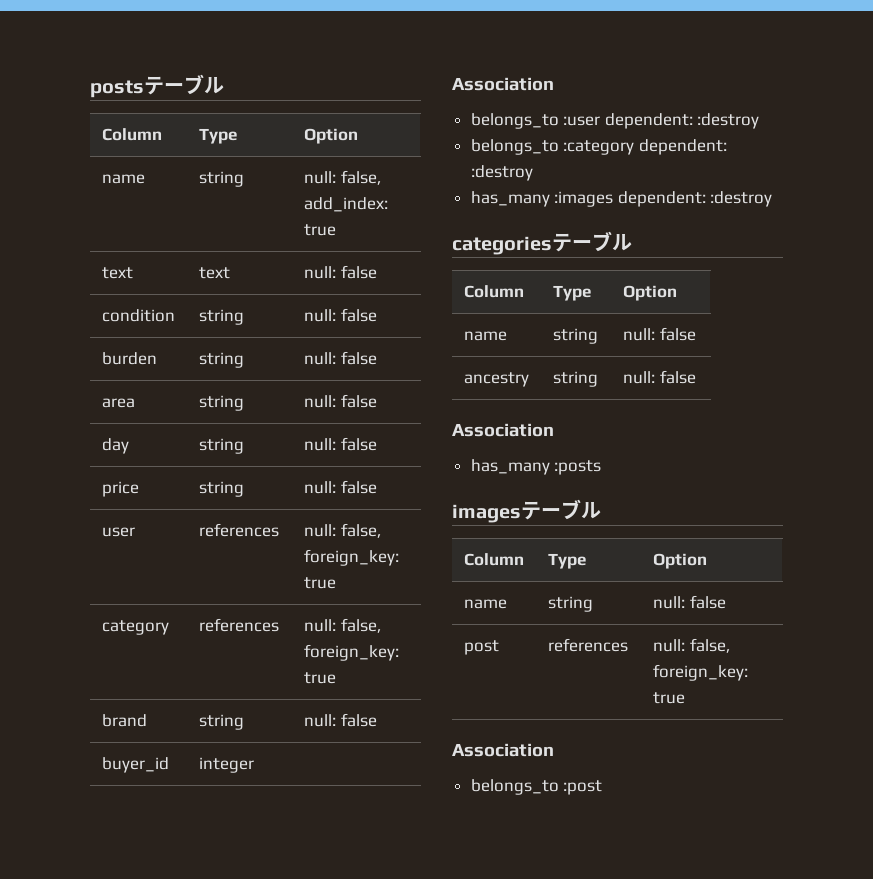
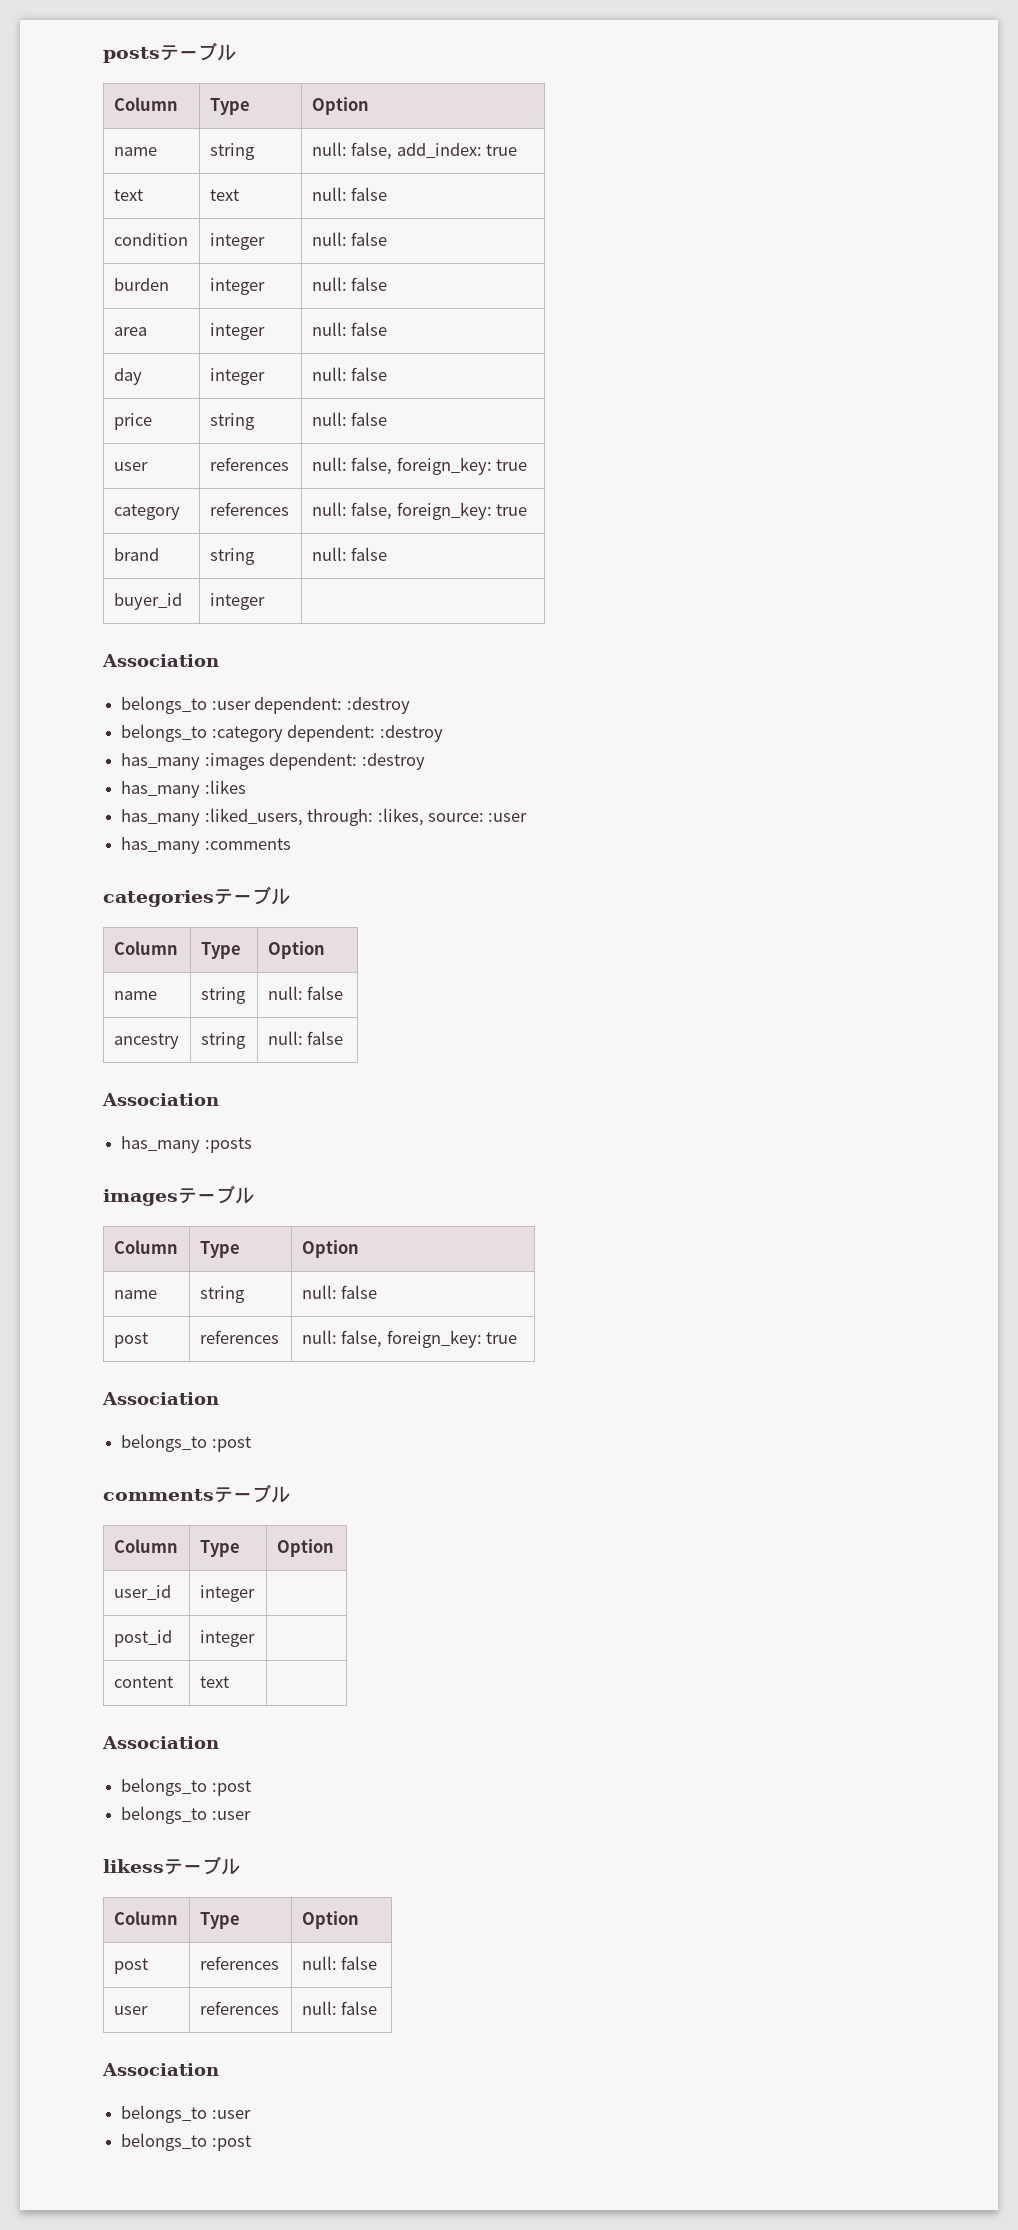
- condition | string | null: false
+ condition | integer | null: false
- burden | string | null: false
+ burden | integer | null: false
- area | string | null: false
+ area | integer | null: false
- day | string | null: false
+ day | integer | null: false
+ has_many :likes
+ has_many :liked_users, through: :likes, source: :user
+ has_many :comments
+ commentsテーブル
+ Column | Type | Option
+ user_id | integer |
+ post_id | integer |
+ content | text |
+ Association
+ belongs_to :post
+ belongs_to :user
+ likessテーブル
+ Column | Type | Option
+ post | references | null: false
+ user | references | null: false
+ Association
+ belongs_to :user
+ belongs_to :post

